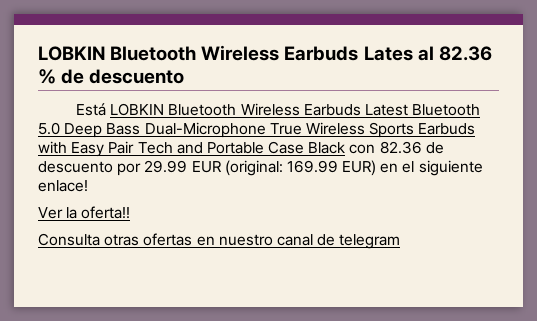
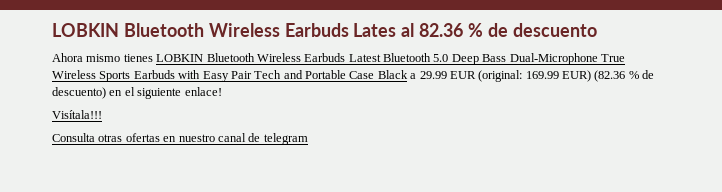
- Está LOBKIN Bluetooth Wireless Earbuds Latest Bluetooth 5.0 Deep Bass Dual-Microphone True Wireless Sports Earbuds with Easy Pair Tech and Portable Case Black con 82.36 de descuento por 29.99 EUR (original: 169.99 EUR) en el siguiente enlace!
+ Ahora mismo tienes LOBKIN Bluetooth Wireless Earbuds Latest Bluetooth 5.0 Deep Bass Dual-Microphone True Wireless Sports Earbuds with Easy Pair Tech and Portable Case Black a 29.99 EUR (original: 169.99 EUR) (82.36 % de descuento) en el siguiente enlace!
- Ver la oferta!!
+ Visítala!!!

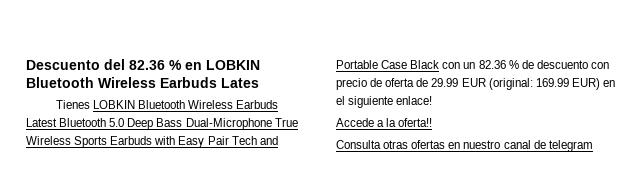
- LOBKIN Bluetooth Wireless Earbuds Lates al 82.36 % de descuento
- Ahora mismo tienes LOBKIN Bluetooth Wireless Earbuds Latest Bluetooth 5.0 Deep Bass Dual-Microphone True Wireless Sports Earbuds with Easy Pair Tech and Portable Case Black a 29.99 EUR (original: 169.99 EUR) (82.36 % de descuento) en el siguiente enlace!
+ Descuento del 82.36 % en LOBKIN Bluetooth Wireless Earbuds Lates
+ Tienes LOBKIN Bluetooth Wireless Earbuds Latest Bluetooth 5.0 Deep Bass Dual-Microphone True Wireless Sports Earbuds with Easy Pair Tech and Portable Case Black con un 82.36 % de descuento con precio de oferta de 29.99 EUR (original: 169.99 EUR) en el siguiente enlace!
- Visítala!!!
+ Accede a la oferta!!

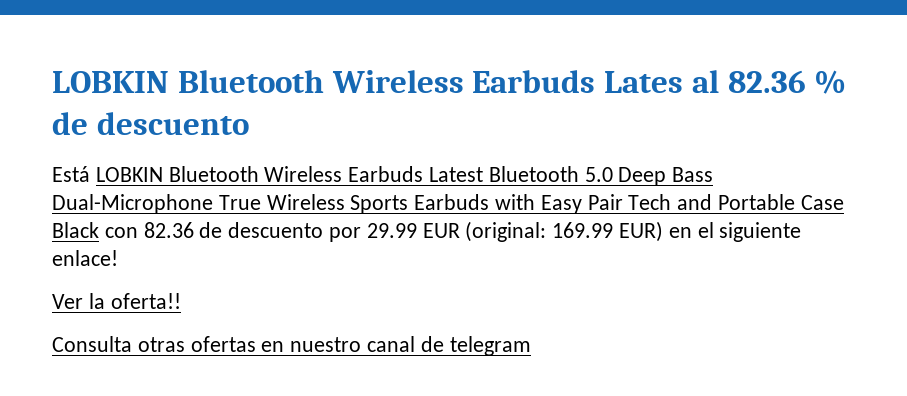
- Descuento del 82.36 % en LOBKIN Bluetooth Wireless Earbuds Lates
- Tienes LOBKIN Bluetooth Wireless Earbuds Latest Bluetooth 5.0 Deep Bass Dual-Microphone True Wireless Sports Earbuds with Easy Pair Tech and Portable Case Black con un 82.36 % de descuento con precio de oferta de 29.99 EUR (original: 169.99 EUR) en el siguiente enlace!
+ LOBKIN Bluetooth Wireless Earbuds Lates al 82.36 % de descuento
+ Está LOBKIN Bluetooth Wireless Earbuds Latest Bluetooth 5.0 Deep Bass Dual-Microphone True Wireless Sports Earbuds with Easy Pair Tech and Portable Case Black con 82.36 de descuento por 29.99 EUR (original: 169.99 EUR) en el siguiente enlace!
- Accede a la oferta!!
+ Ver la oferta!!

